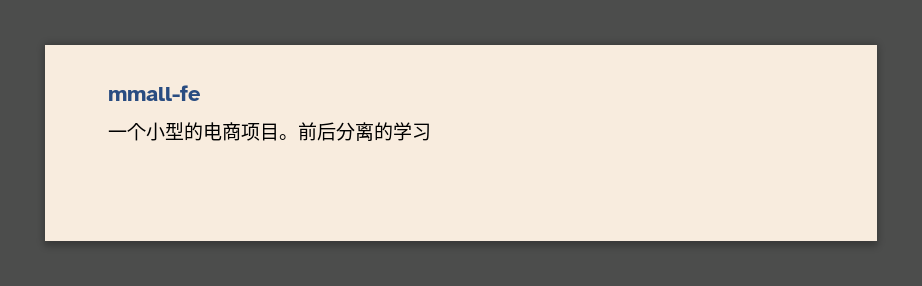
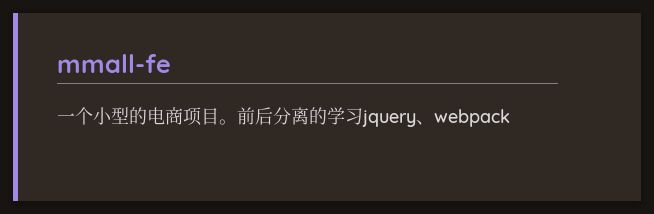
- 前后分离的学习
+ 前后分离的学习jquery、webpack

